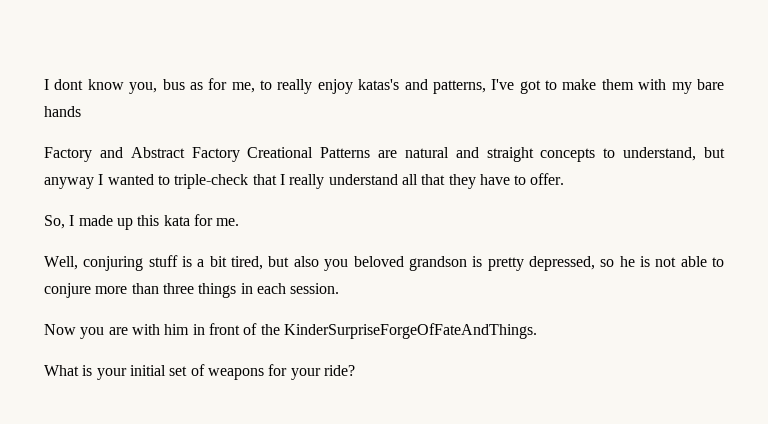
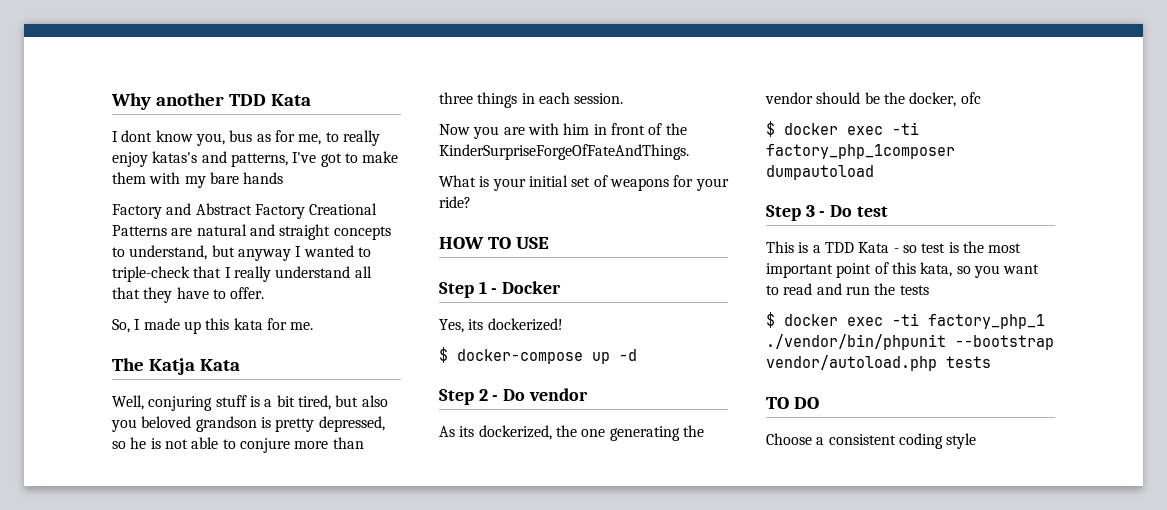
+ Why another TDD Kata
+ The Katja Kata
+ HOW TO USE
+ Step 1 - Docker
+ Yes, its dockerized!
+ $ docker-compose up -d
+ Step 2 - Do vendor
+ As its dockerized, the one generating the vendor should be the docker, ofc
+ $ docker exec -ti factory_php_1composer dumpautoload
+ Step 3 - Do test
+ This is a TDD Kata - so test is the most important point of this kata, so you want to read and run the tests
+ $ docker exec -ti factory_php_1 ./vendor/bin/phpunit --bootstrap vendor/autoload.php tests
+ TO DO
+ Choose a consistent coding style

